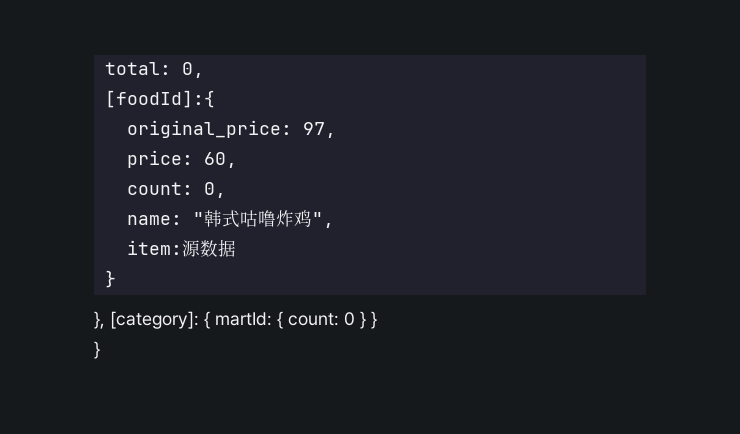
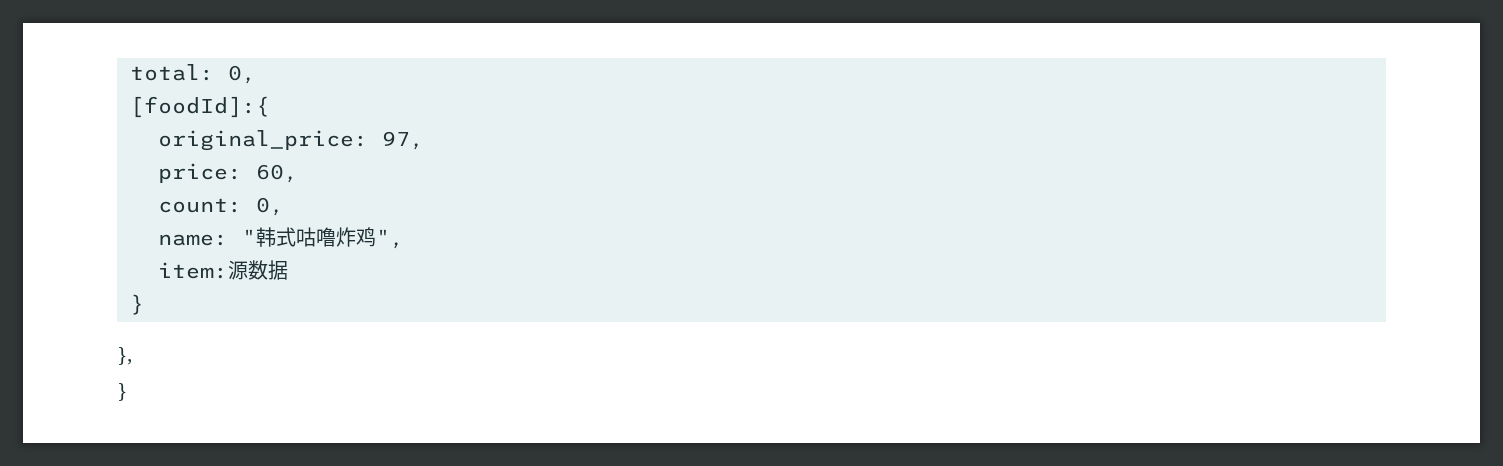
- }, [category]: { martId: { count: 0 } }
+ },

